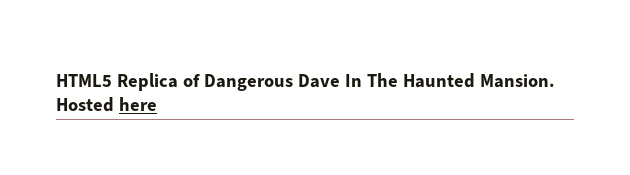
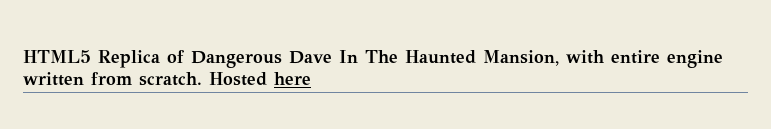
- HTML5 Replica of Dangerous Dave In The Haunted Mansion.
+ HTML5 Replica of Dangerous Dave In The Haunted Mansion, with entire engine written from scratch.

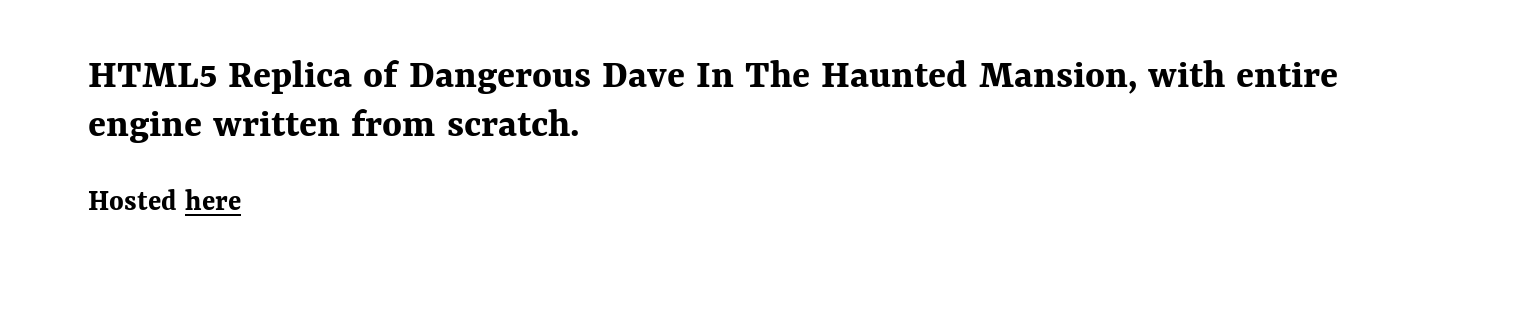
- HTML5 Replica of Dangerous Dave In The Haunted Mansion, with entire engine written from scratch. Hosted here
+ HTML5 Replica of Dangerous Dave In The Haunted Mansion, with entire engine written from scratch.
+ Hosted here

